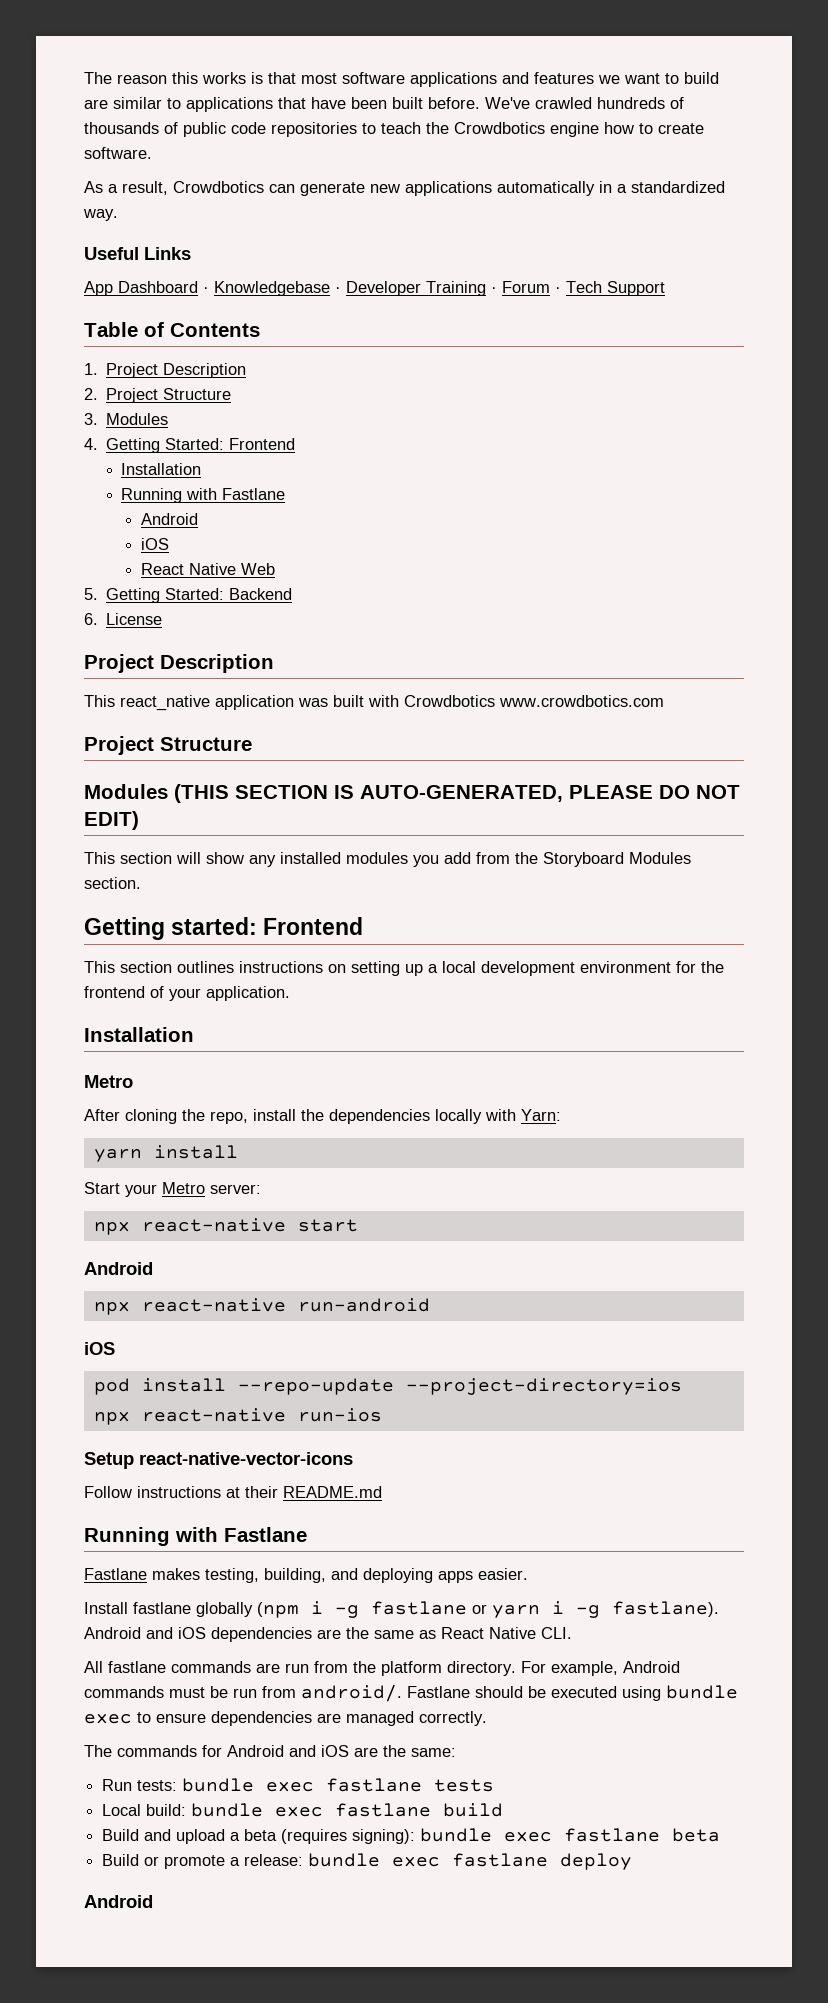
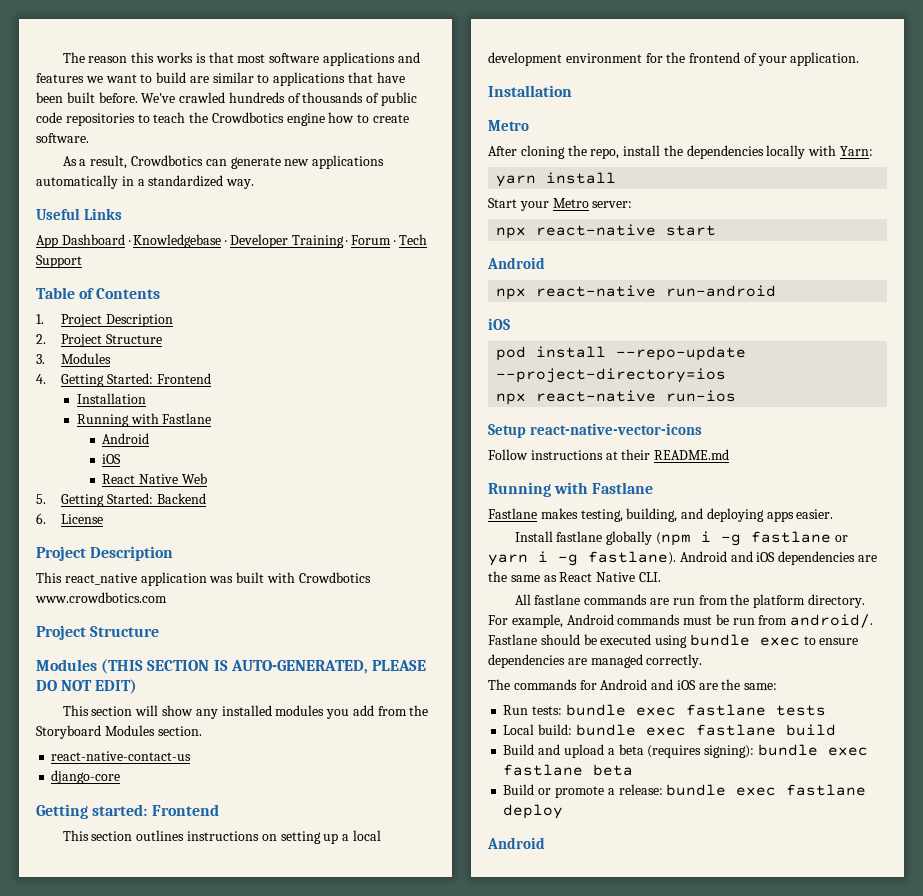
+ react-native-contact-us
+ django-core

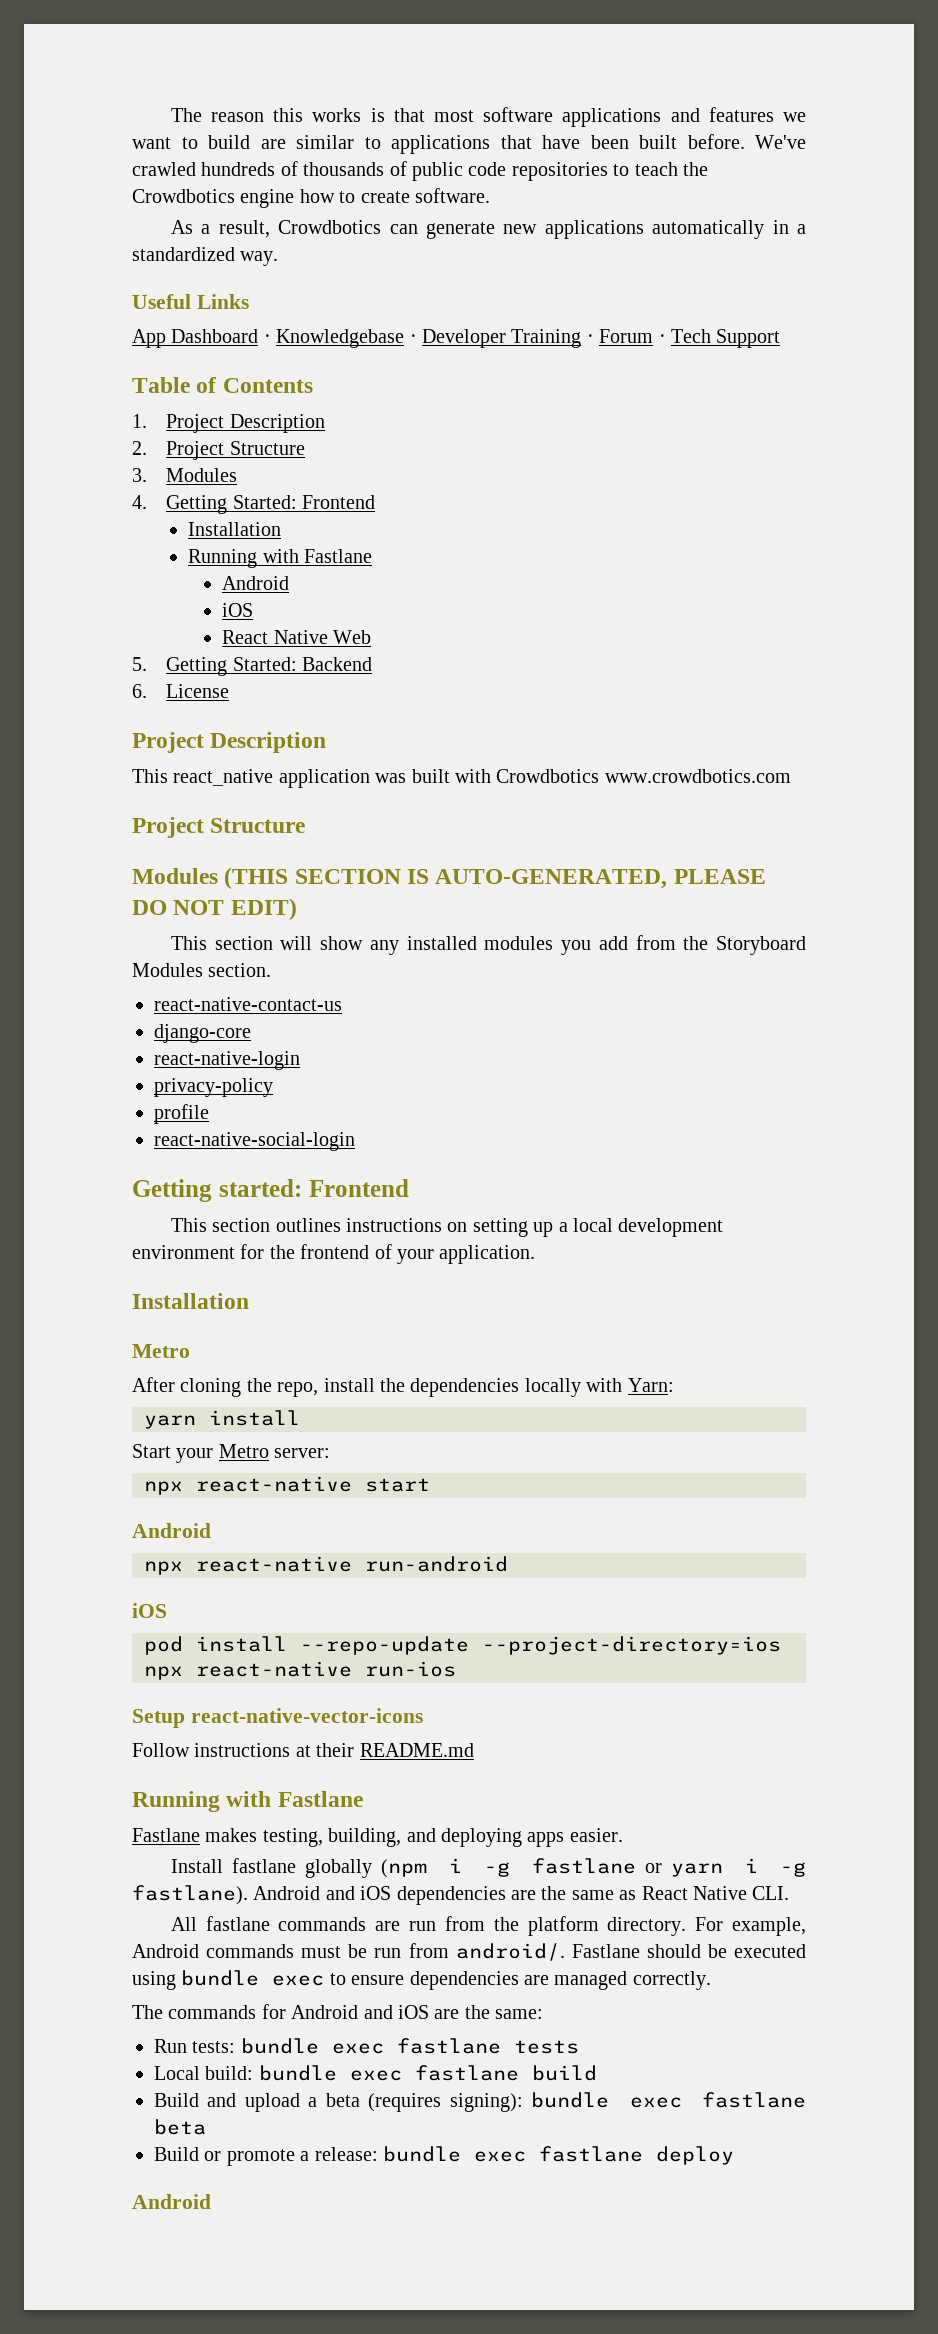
+ react-native-login
+ privacy-policy
+ profile
+ react-native-social-login

